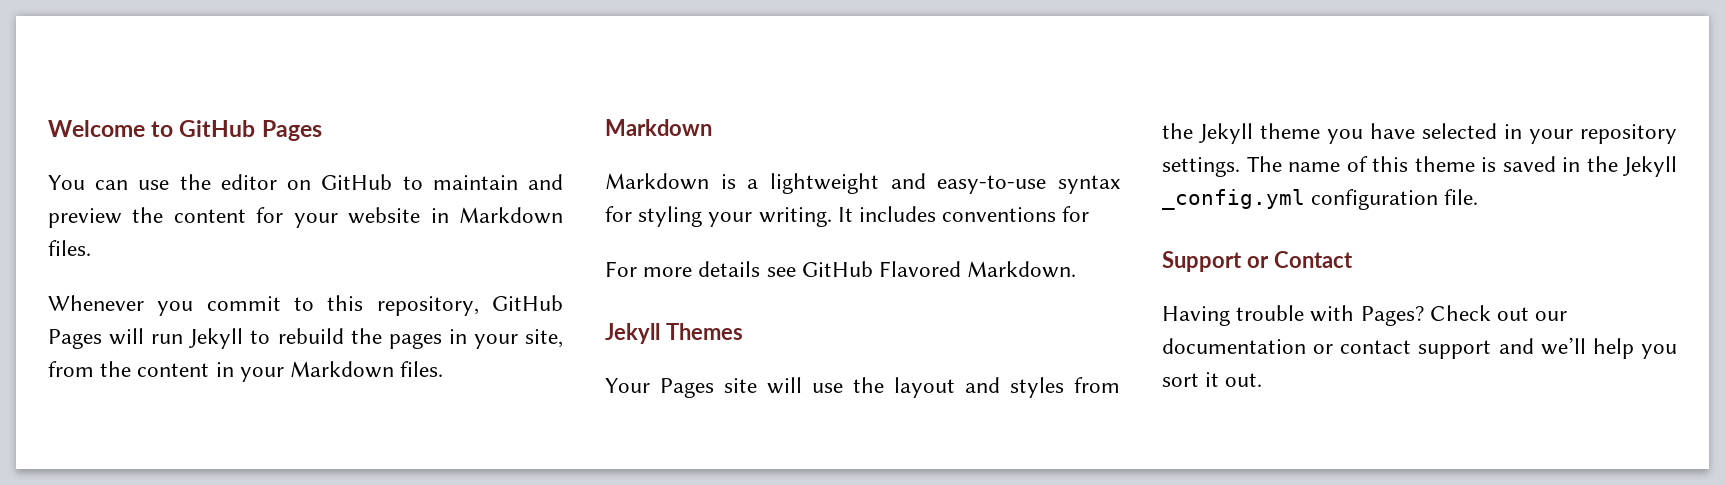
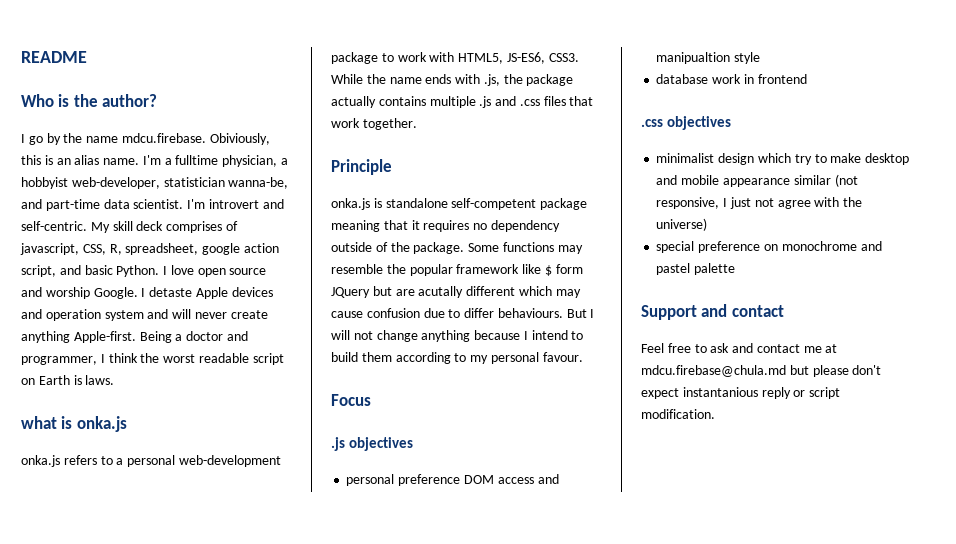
- Welcome to GitHub Pages
- You can use the editor on GitHub to maintain and preview the content for your website in Markdown files.
- Whenever you commit to this repository, GitHub Pages will run Jekyll to rebuild the pages in your site, from the content in your Markdown files.
- Markdown
- Markdown is a lightweight and easy-to-use syntax for styling your writing. It includes conventions for
- For more details see GitHub Flavored Markdown.
- Jekyll Themes
- Your Pages site will use the layout and styles from the Jekyll theme you have selected in your repository settings. The name of this theme is saved in the Jekyll _config.yml configuration file.
- Support or Contact
- Having trouble with Pages? Check out our documentation or contact support and we’ll help you sort it out.
+ README
+ Who is the author?
+ I go by the name mdcu.firebase. Obiviously, this is an alias name. I'm a fulltime physician, a hobbyist web-developer, statistician wanna-be, and part-time data scientist. I'm introvert and self-centric. My skill deck comprises of javascript, CSS, R, spreadsheet, google action script, and basic Python. I love open source and worship Google. I detaste Apple devices and operation system and will never create anything Apple-first. Being a doctor and programmer, I think the worst readable script on Earth is laws.
+ what is onka.js
+ onka.js refers to a personal web-development package to work with HTML5, JS-ES6, CSS3. While the name ends with .js, the package actually contains multiple .js and .css files that work together.
+ Principle
+ onka.js is standalone self-competent package meaning that it requires no dependency outside of the package. Some functions may resemble the popular framework like $ form JQuery but are acutally different which may cause confusion due to differ behaviours. But I will not change anything because I intend to build them according to my personal favour.
+ Focus
+ .js objectives
+ personal preference DOM access and manipualtion style
+ database work in frontend
+ .css objectives
+ minimalist design which try to make desktop and mobile appearance similar (not responsive, I just not agree with the universe)
+ special preference on monochrome and pastel palette
+ Support and contact
+ Feel free to ask and contact me at mdcu.firebase@chula.md but please don't expect instantanious reply or script modification.

